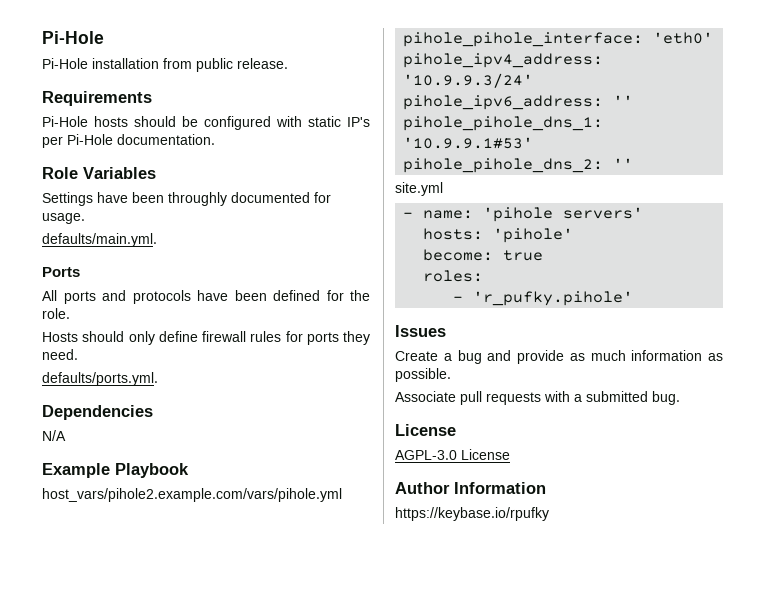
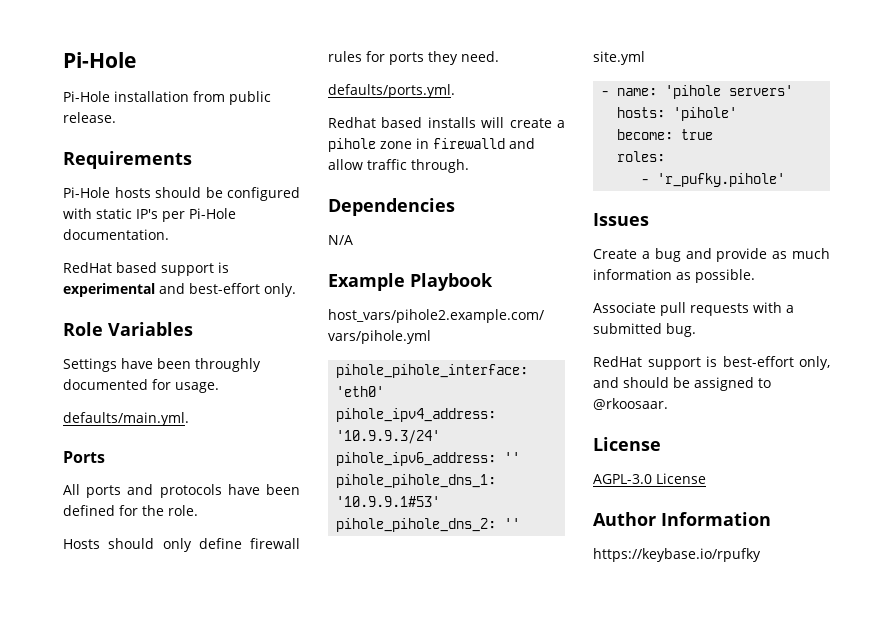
+ RedHat based support is experimental and best-effort only.
+ Redhat based installs will create a pihole zone in firewalld and allow traffic through.
+ RedHat support is best-effort only, and should be assigned to @rkoosaar.

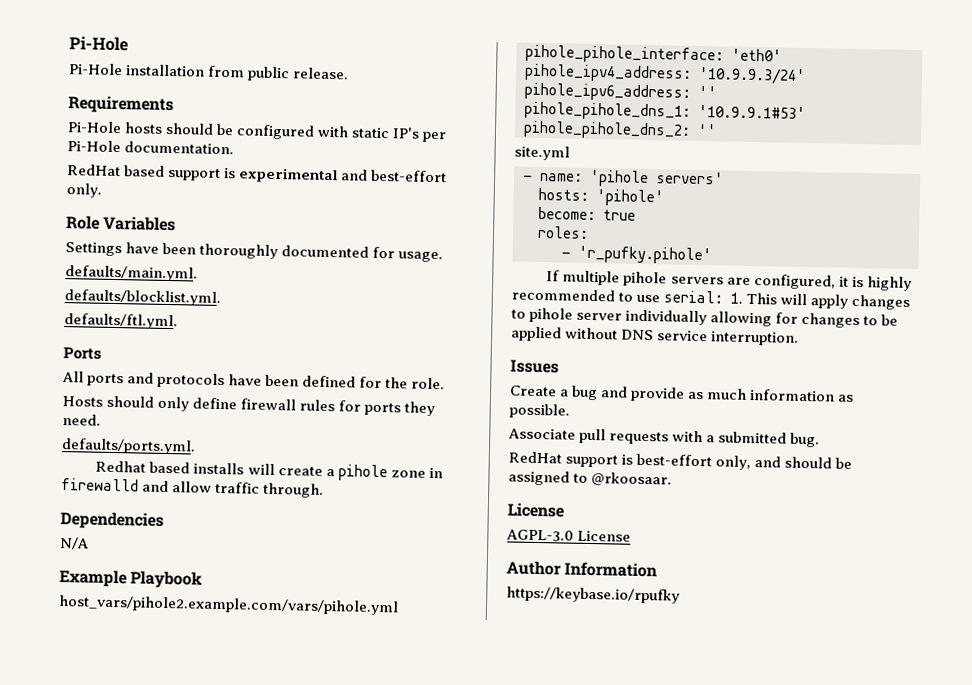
- Settings have been throughly documented for usage.
+ Settings have been thoroughly documented for usage.
+ defaults/blocklist.yml.
+ defaults/ftl.yml.
+ If multiple pihole servers are configured, it is highly recommended to use serial: 1. This will apply changes to pihole server individually allowing for changes to be applied without DNS service interruption.

